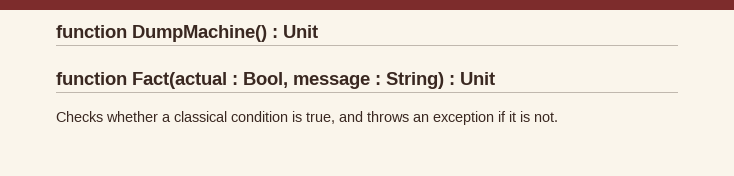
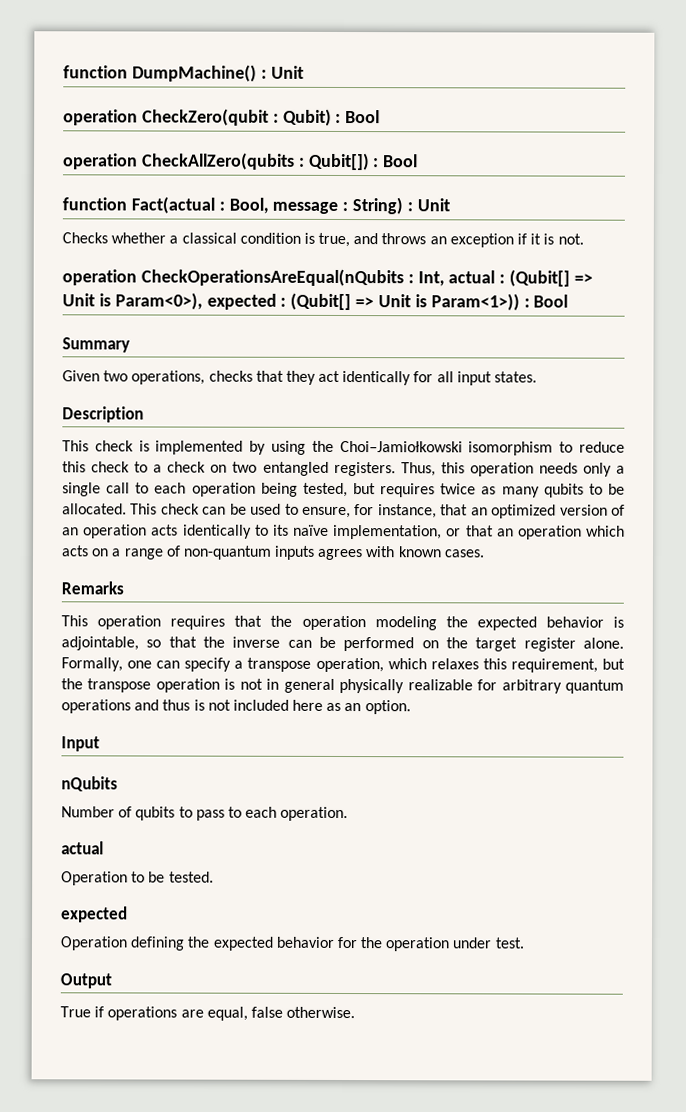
+ operation CheckZero(qubit : Qubit) : Bool
+ operation CheckAllZero(qubits : Qubit[]) : Bool
+ operation CheckOperationsAreEqual(nQubits : Int, actual : (Qubit[] => Unit is Param<0>), expected : (Qubit[] => Unit is Param<1>)) : Bool
+ Summary
+ Given two operations, checks that they act identically for all input states.
+ Description
+ This check is implemented by using the Choi–Jamiołkowski isomorphism to reduce this check to a check on two entangled registers. Thus, this operation needs only a single call to each operation being tested, but requires twice as many qubits to be allocated. This check can be used to ensure, for instance, that an optimized version of an operation acts identically to its naïve implementation, or that an operation which acts on a range of non-quantum inputs agrees with known cases.
+ Remarks
+ This operation requires that the operation modeling the expected behavior is adjointable, so that the inverse can be performed on the target register alone. Formally, one can specify a transpose operation, which relaxes this requirement, but the transpose operation is not in general physically realizable for arbitrary quantum operations and thus is not included here as an option.
+ Input
+ nQubits
+ Number of qubits to pass to each operation.
+ actual
+ Operation to be tested.
+ expected
+ Operation defining the expected behavior for the operation under test.
+ Output
+ True if operations are equal, false otherwise.

